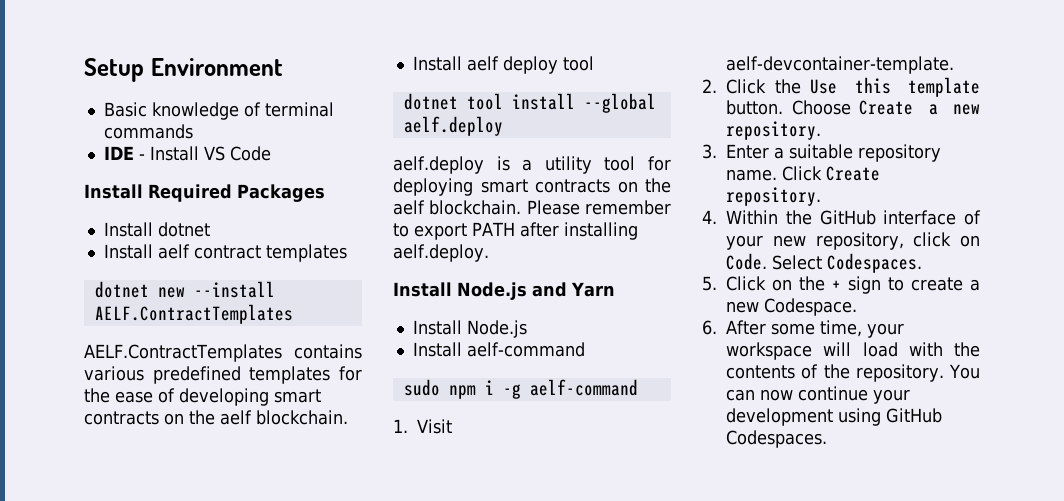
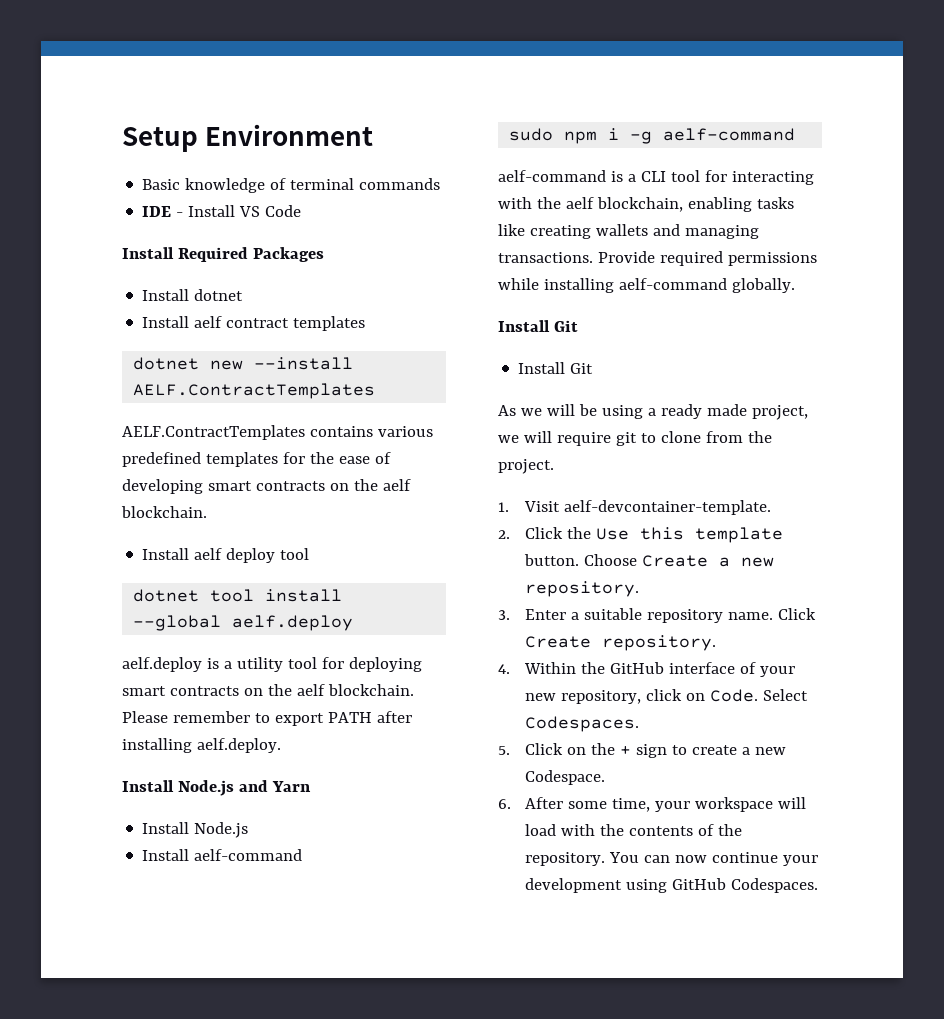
+ aelf-command is a CLI tool for interacting with the aelf blockchain, enabling tasks like creating wallets and managing transactions. Provide required permissions while installing aelf-command globally.
+ Install Git
+ Install Git
+ As we will be using a ready made project, we will require git to clone from the project.

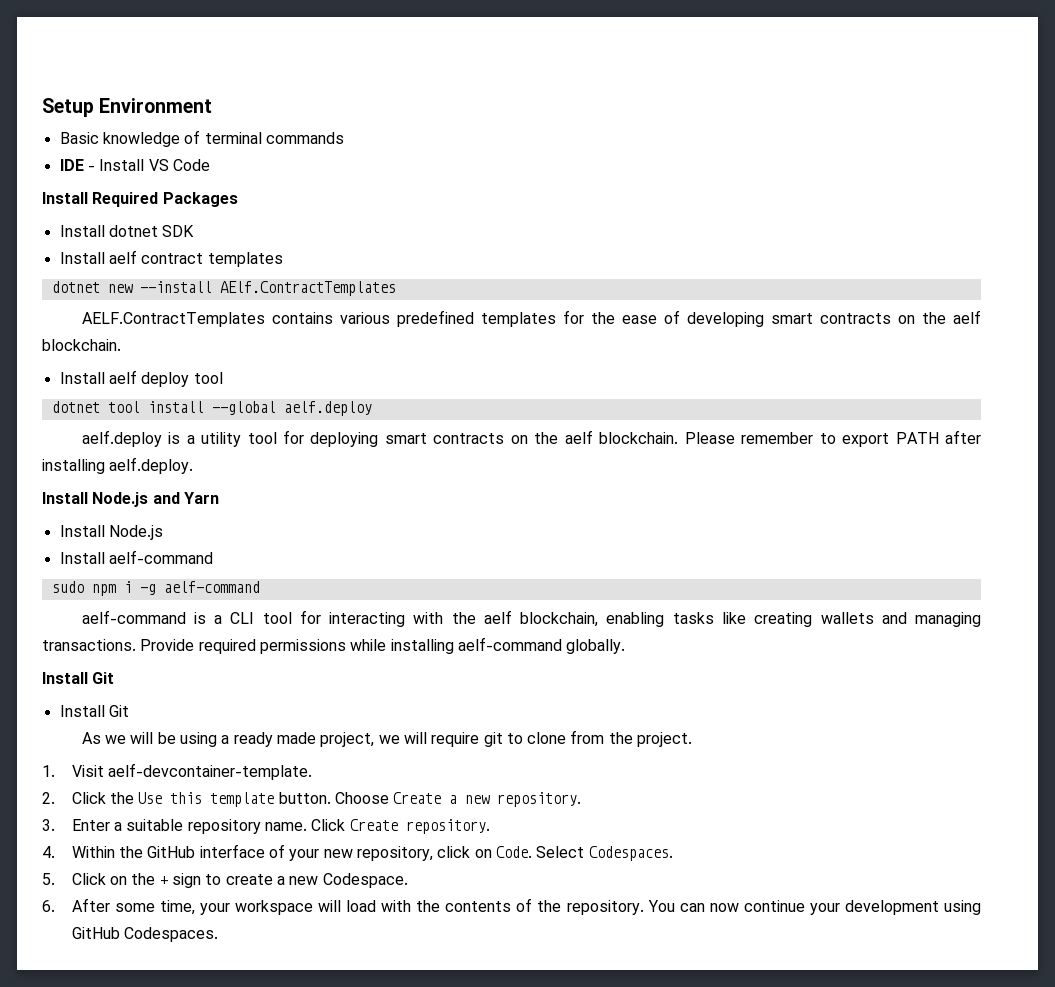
- Install dotnet
+ Install dotnet SDK
- dotnet new --install AELF.ContractTemplates
+ dotnet new --install AElf.ContractTemplates

